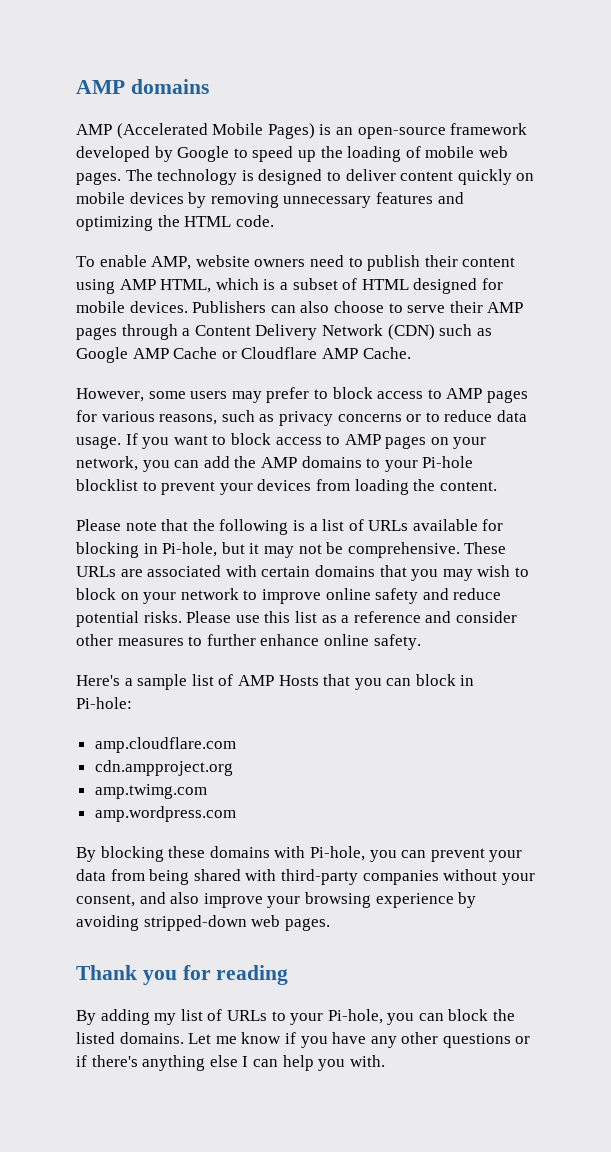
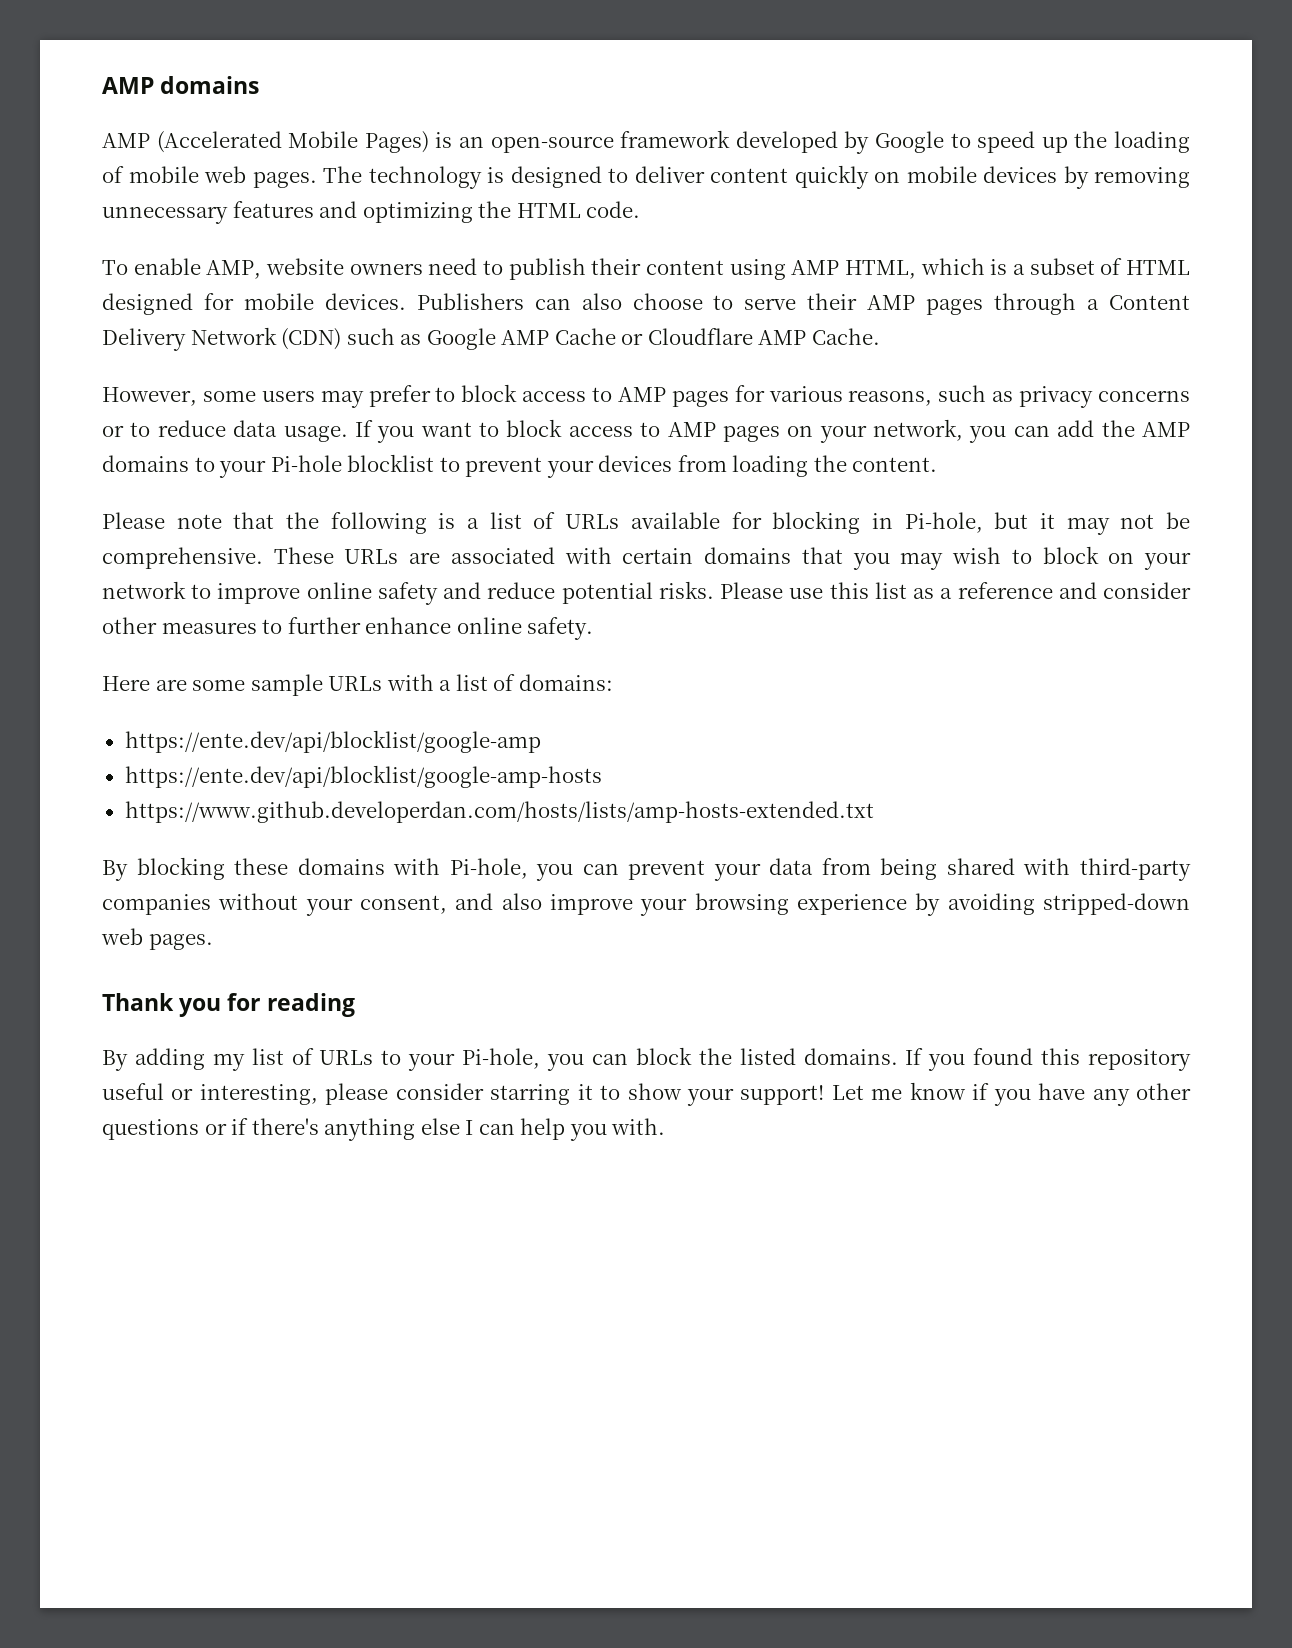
- Here's a sample list of AMP Hosts that you can block in Pi-hole:
- amp.cloudflare.com
- cdn.ampproject.org
- amp.twimg.com
- amp.wordpress.com
+ Here are some sample URLs with a list of domains:
+ https://ente.dev/api/blocklist/google-amp
+ https://ente.dev/api/blocklist/google-amp-hosts
+ https://www.github.developerdan.com/hosts/lists/amp-hosts-extended.txt
+ If you found this repository useful or interesting, please consider starring it to show your support!

